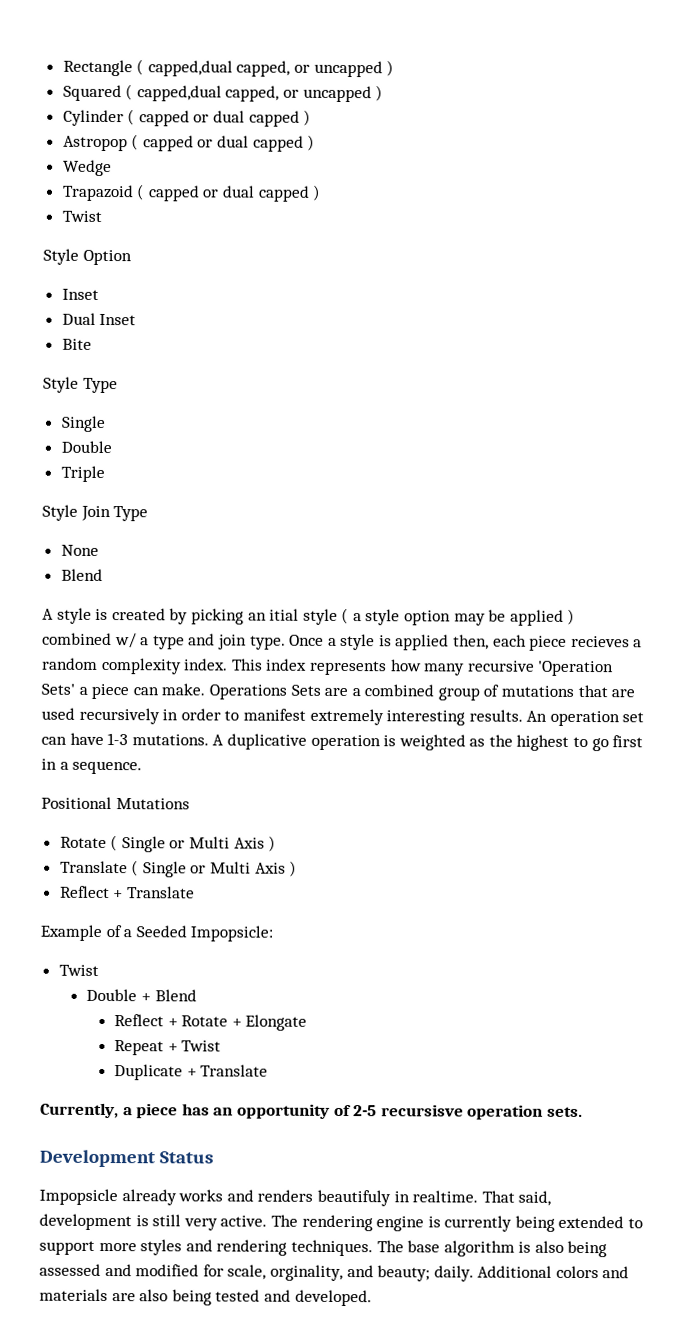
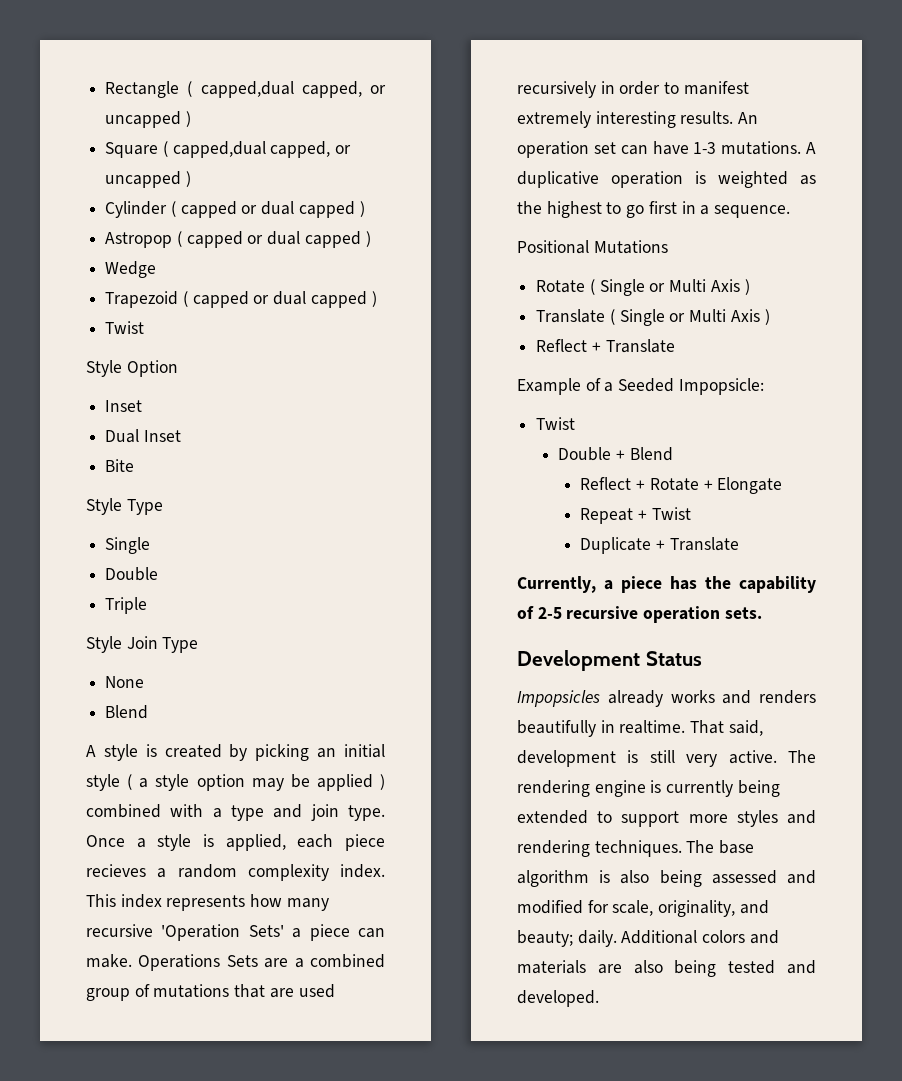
- Squared ( capped,dual capped, or uncapped )
+ Square ( capped,dual capped, or uncapped )
- Trapazoid ( capped or dual capped )
+ Trapezoid ( capped or dual capped )
- A style is created by picking an itial style ( a style option may be applied ) combined w/ a type and join type.
+ A style is created by picking an initial style ( a style option may be applied ) combined with a type and join type.
- Once a style is applied then, each piece recieves a random complexity index.
+ Once a style is applied, each piece recieves a random complexity index.
- Currently, a piece has an opportunity of 2-5 recursisve operation sets.
+ Currently, a piece has the capability of 2-5 recursive operation sets.
- Impopsicle already works and renders beautifuly in realtime.
+ Impopsicles already works and renders beautifully in realtime.
- The base algorithm is also being assessed and modified for scale, orginality, and beauty; daily.
+ The base algorithm is also being assessed and modified for scale, originality, and beauty; daily.

